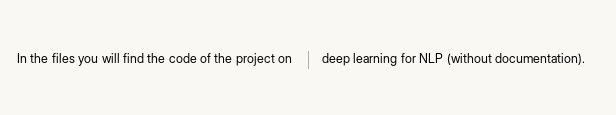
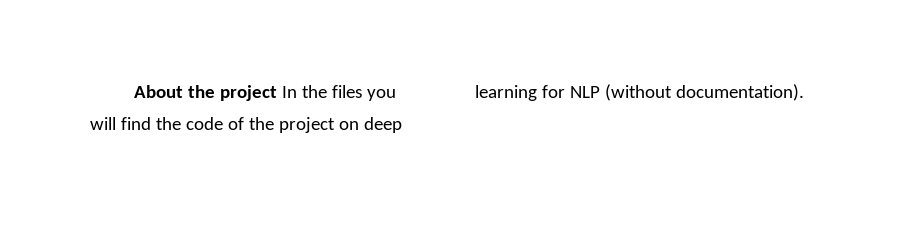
- In the files you will find the code of the project on deep learning for NLP (without documentation).
+ About the project In the files you will find the code of the project on deep learning for NLP (without documentation).

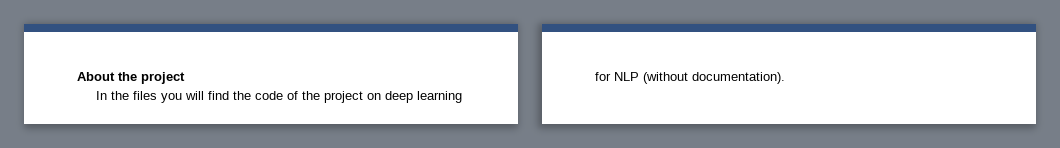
- About the project In the files you will find the code of the project on deep learning for NLP (without documentation).
+ About the project
+ In the files you will find the code of the project on deep learning for NLP (without documentation).

